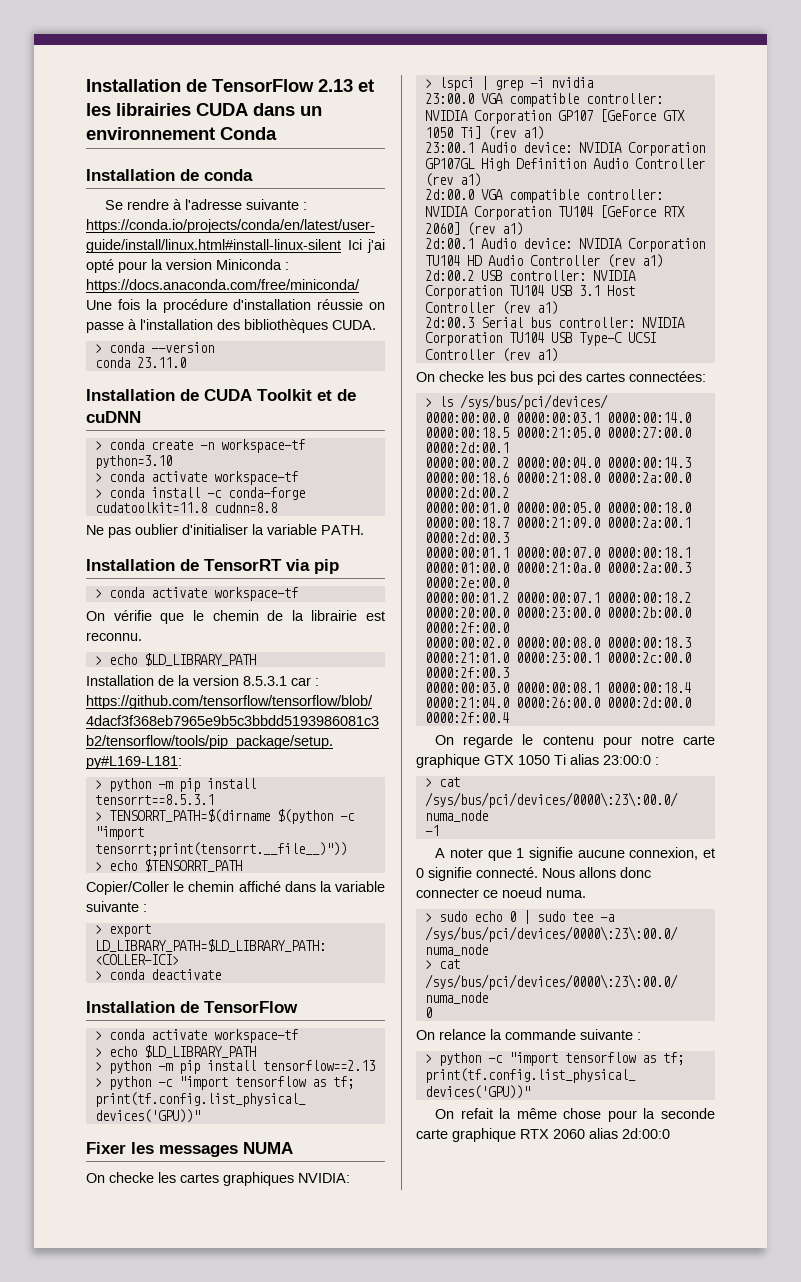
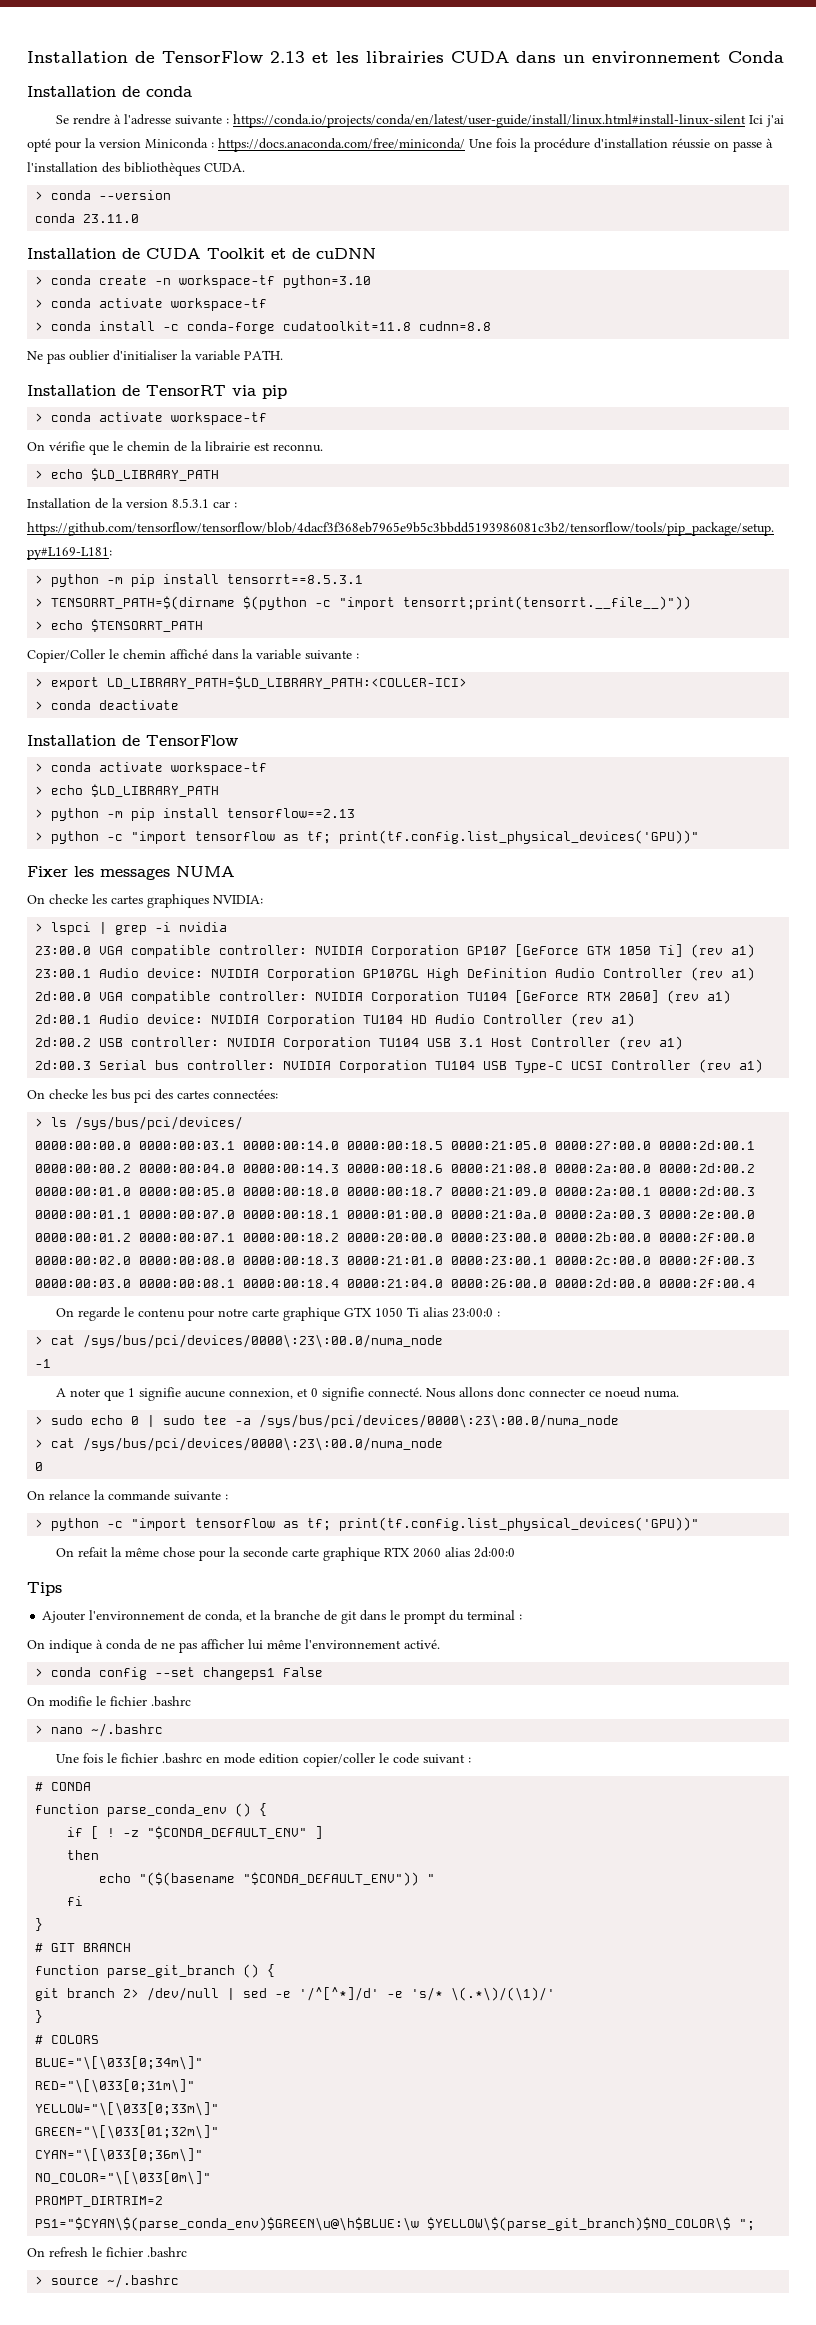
+ Tips
+ Ajouter l'environnement de conda, et la branche de git dans le prompt du terminal :
+ On indique à conda de ne pas afficher lui même l'environnement activé.
+ > conda config --set changeps1 False
+ On modifie le fichier .bashrc
+ > nano ~/.bashrc
+ Une fois le fichier .bashrc en mode edition copier/coller le code suivant :
+ # CONDA
+ function parse_conda_env () {
+ if [ ! -z "$CONDA_DEFAULT_ENV" ]
+ then
+ echo "($(basename "$CONDA_DEFAULT_ENV")) "
+ fi
+ }
+ # GIT BRANCH
+ function parse_git_branch () {
+ git branch 2> /dev/null | sed -e '/^[^*]/d' -e 's/* \(.*\)/(\1)/'
+ }
+ # COLORS
+ BLUE="\[\033[0;34m\]"
+ RED="\[\033[0;31m\]"
+ YELLOW="\[\033[0;33m\]"
+ GREEN="\[\033[01;32m\]"
+ CYAN="\[\033[0;36m\]"
+ NO_COLOR="\[\033[0m\]"
+ PROMPT_DIRTRIM=2
+ PS1="$CYAN\$(parse_conda_env)$GREEN\u@\h$BLUE:\w $YELLOW\$(parse_git_branch)$NO_COLOR\$ ";
+ On refresh le fichier .bashrc
+ > source ~/.bashrc

